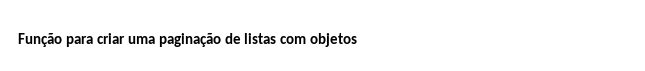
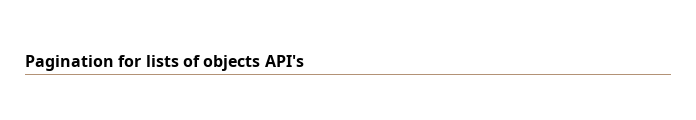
- Função para criar uma paginação de listas com objetos
+ Pagination for lists of objects API's

